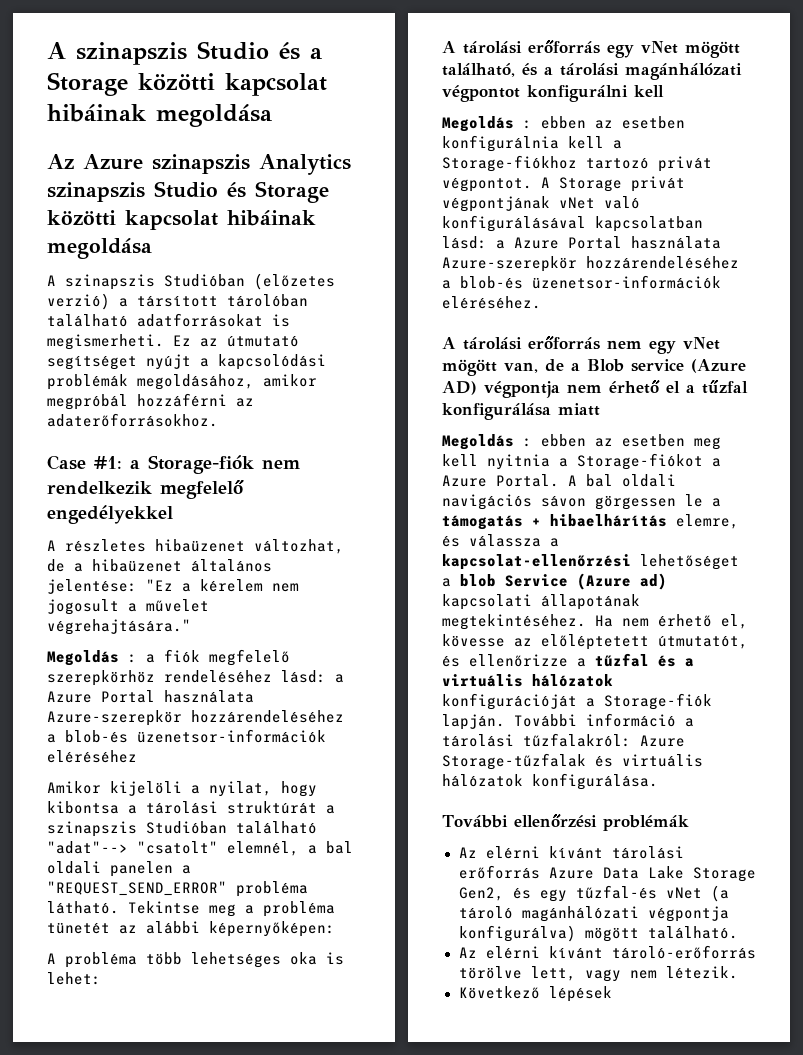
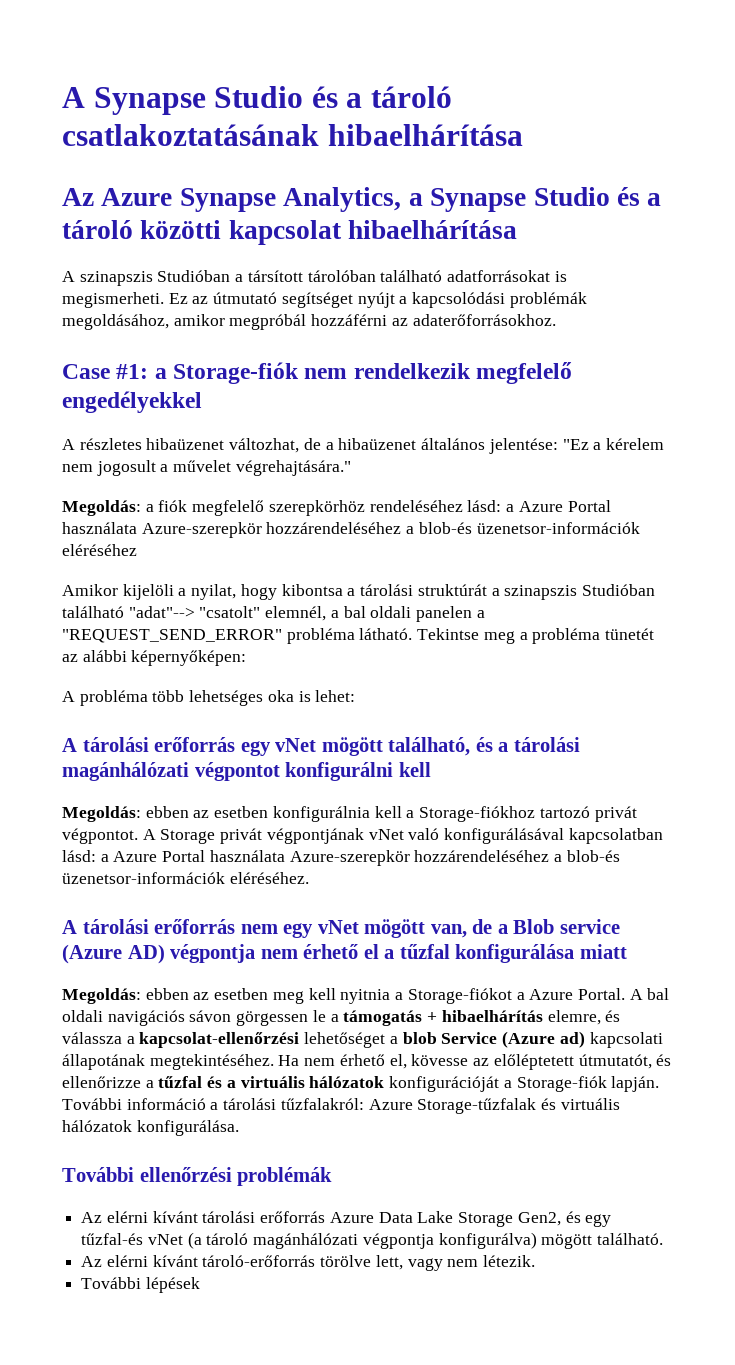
- A szinapszis Studio és a Storage közötti kapcsolat hibáinak megoldása
- Az Azure szinapszis Analytics szinapszis Studio és Storage közötti kapcsolat hibáinak megoldása
+ A Synapse Studio és a tároló csatlakoztatásának hibaelhárítása
+ Az Azure Synapse Analytics, a Synapse Studio és a tároló közötti kapcsolat hibaelhárítása
- A szinapszis Studióban (előzetes verzió) a társított tárolóban található adatforrásokat is megismerheti.
+ A szinapszis Studióban a társított tárolóban található adatforrásokat is megismerheti.
- Megoldás : a fiók megfelelő szerepkörhöz rendeléséhez lásd: a Azure Portal használata Azure-szerepkör hozzárendeléséhez a blob-és üzenetsor-információk eléréséhez
+ Megoldás: a fiók megfelelő szerepkörhöz rendeléséhez lásd: a Azure Portal használata Azure-szerepkör hozzárendeléséhez a blob-és üzenetsor-információk eléréséhez
- Megoldás : ebben az esetben konfigurálnia kell a Storage-fiókhoz tartozó privát végpontot.
+ Megoldás: ebben az esetben konfigurálnia kell a Storage-fiókhoz tartozó privát végpontot.
- Megoldás : ebben az esetben meg kell nyitnia a Storage-fiókot a Azure Portal.
+ Megoldás: ebben az esetben meg kell nyitnia a Storage-fiókot a Azure Portal.
- Következő lépések
+ További lépések

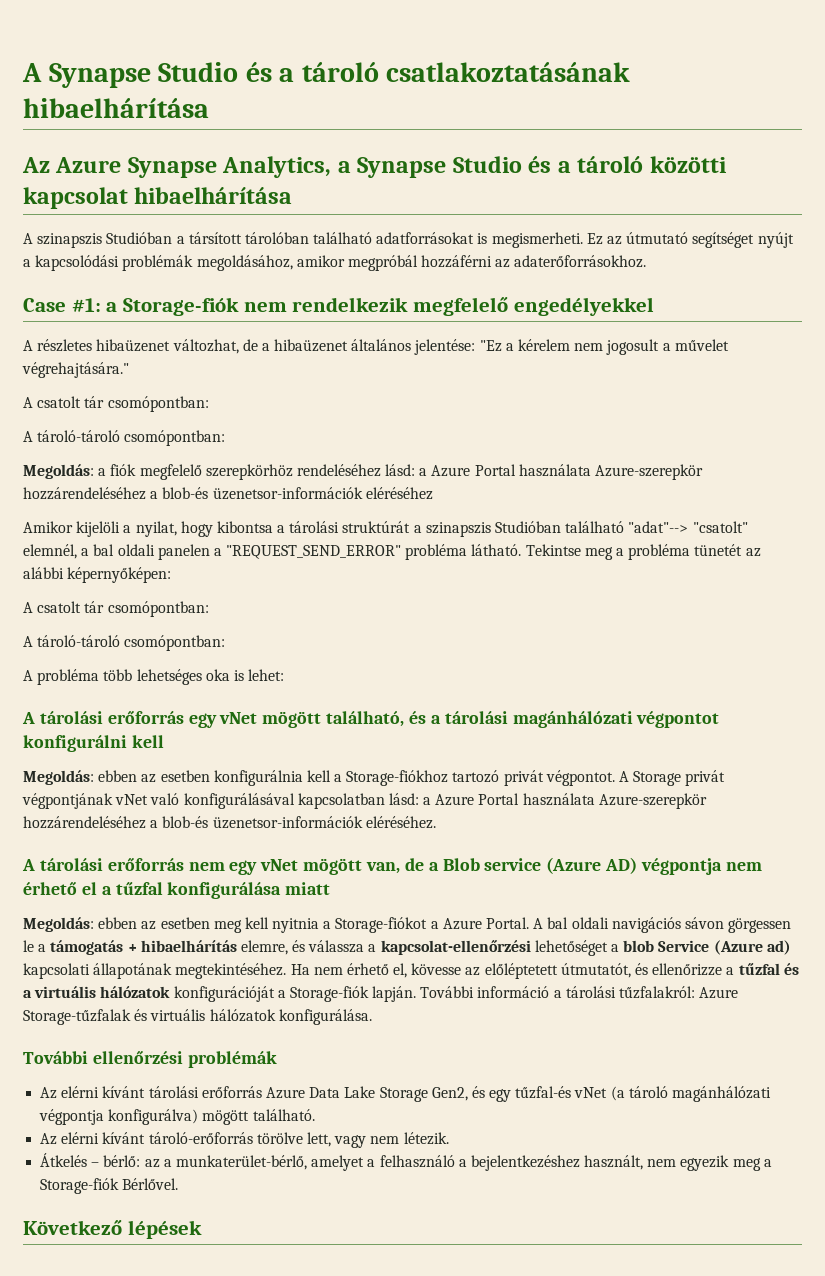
  A részletes hibaüzenet változhat, de a hibaüzenet általános jelentése: "Ez a kérelem nem jogosult a művelet végrehajtására."
+ A csatolt tár csomópontban:
+ A tároló-tároló csomópontban:
  Tekintse meg a probléma tünetét az alábbi képernyőképen:
+ A csatolt tár csomópontban:
+ A tároló-tároló csomópontban:
- További lépések
+ Átkelés – bérlő: az a munkaterület-bérlő, amelyet a felhasználó a bejelentkezéshez használt, nem egyezik meg a Storage-fiók Bérlővel.
+ Következő lépések

